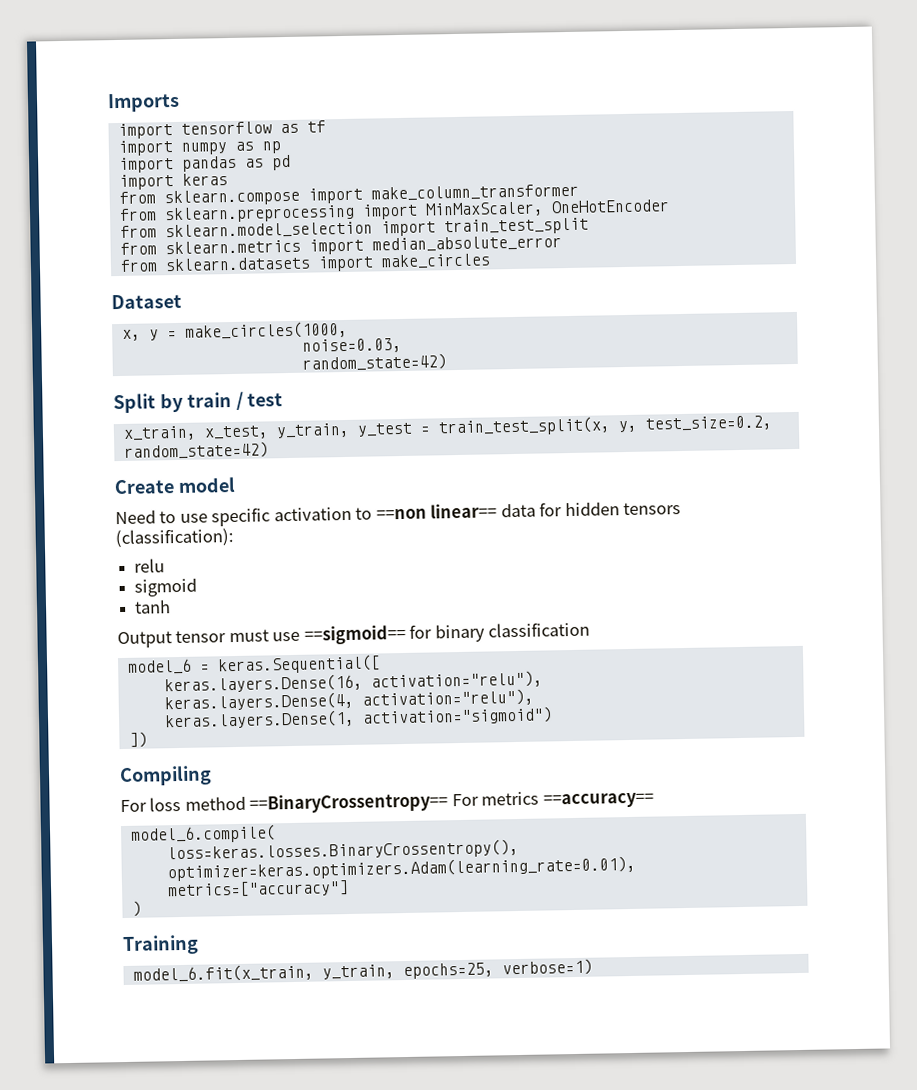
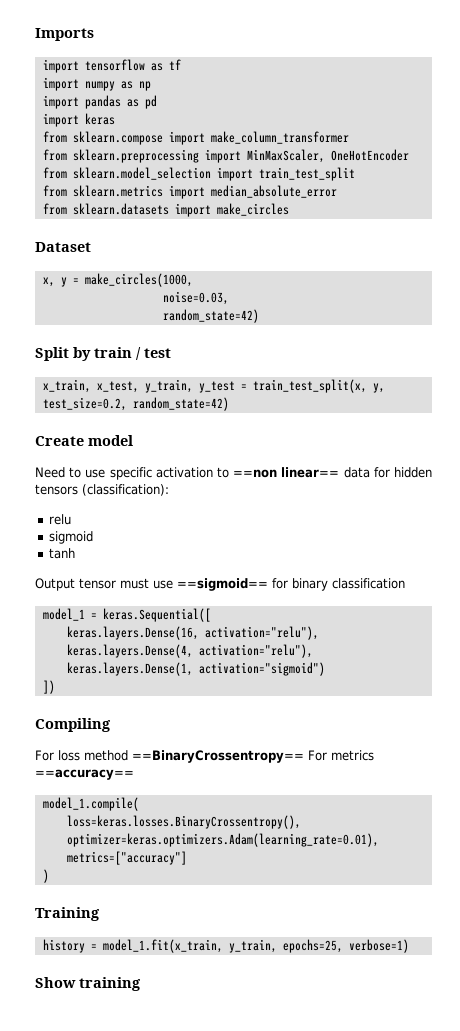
- model_6 = keras.Sequential([
+ model_1 = keras.Sequential([
- model_6.compile(
+ model_1.compile(
- model_6.fit(x_train, y_train, epochs=25, verbose=1)
+ history = model_1.fit(x_train, y_train, epochs=25, verbose=1)
+ Show training

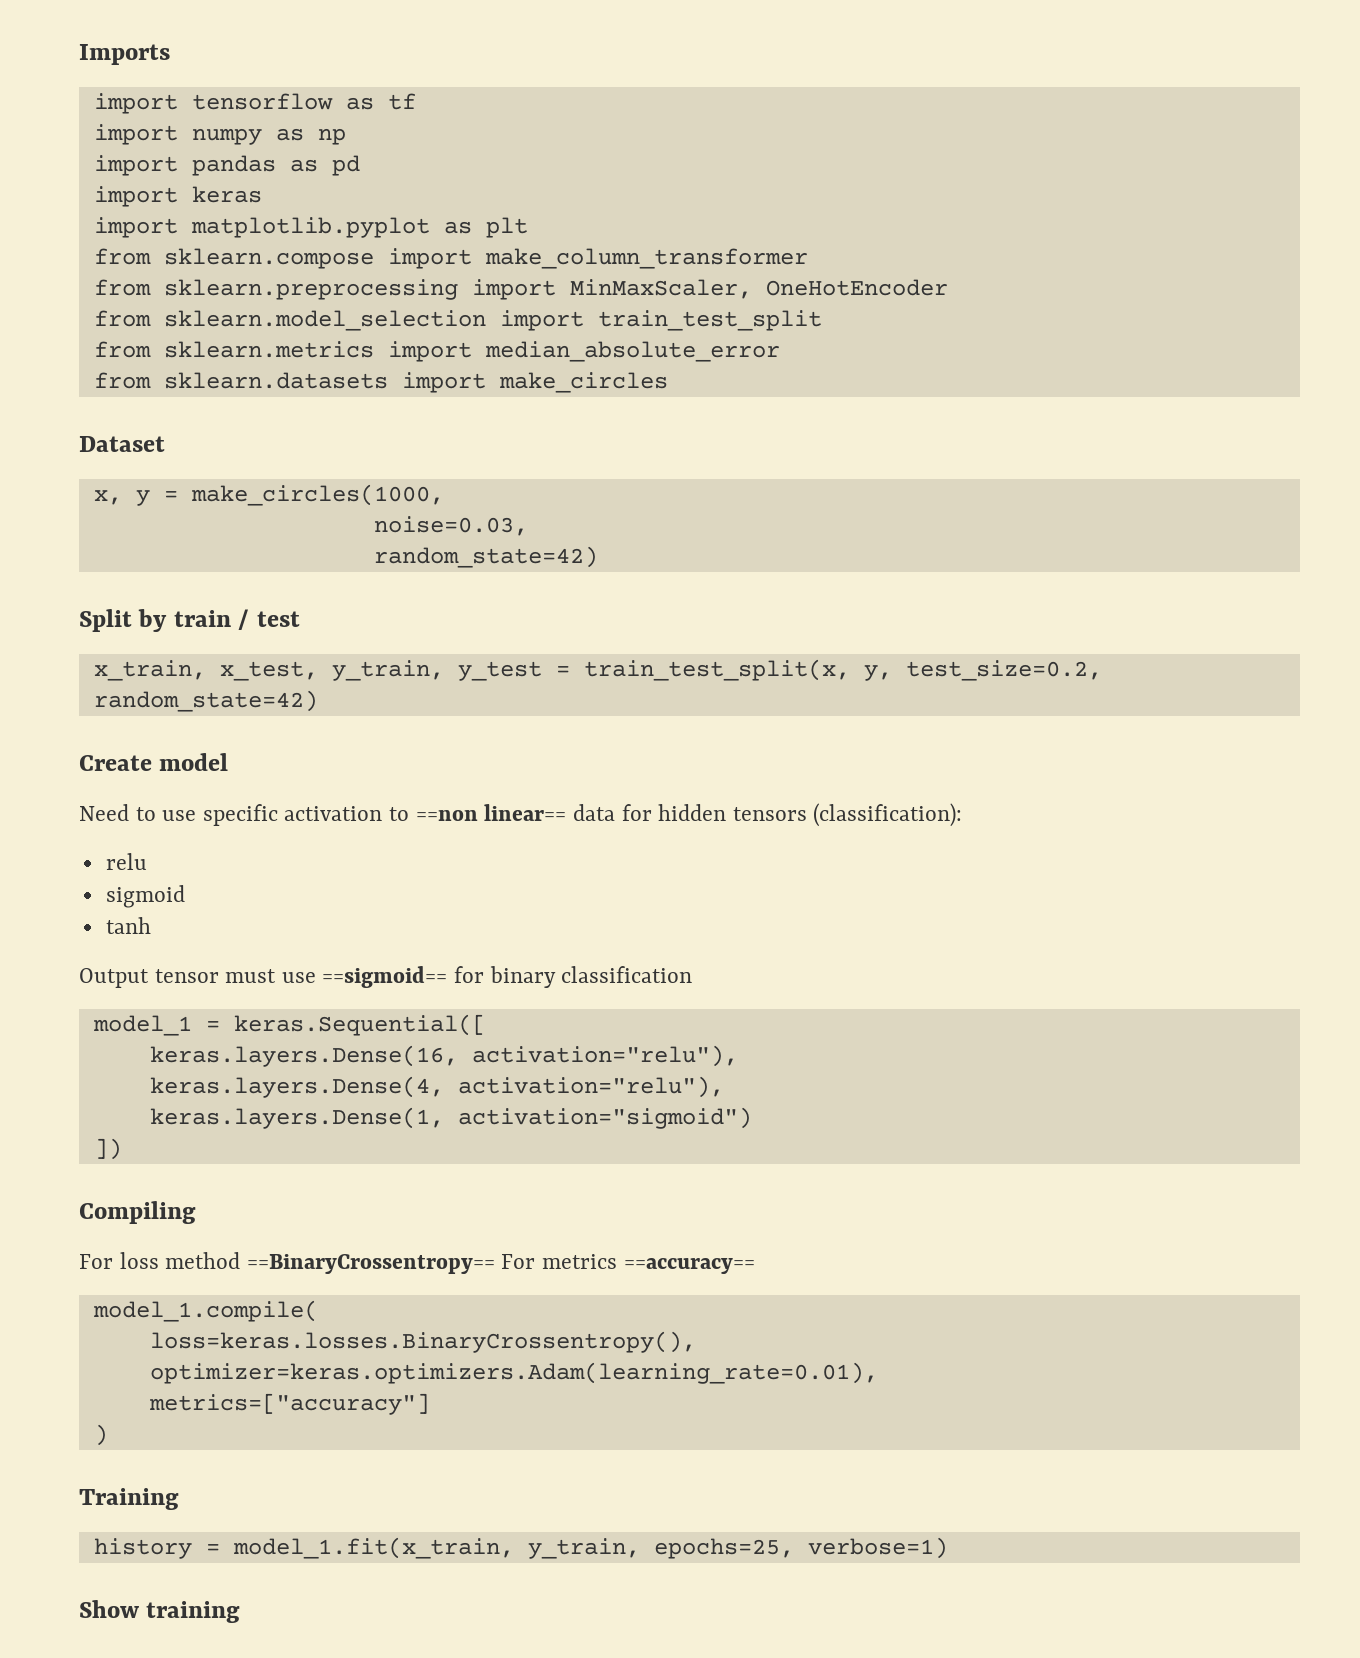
+ import matplotlib.pyplot as plt

